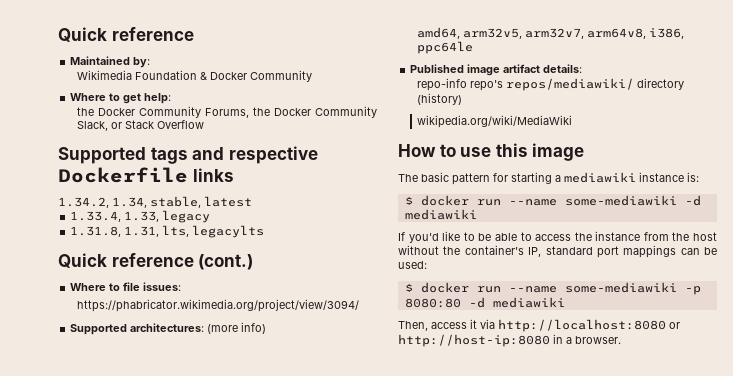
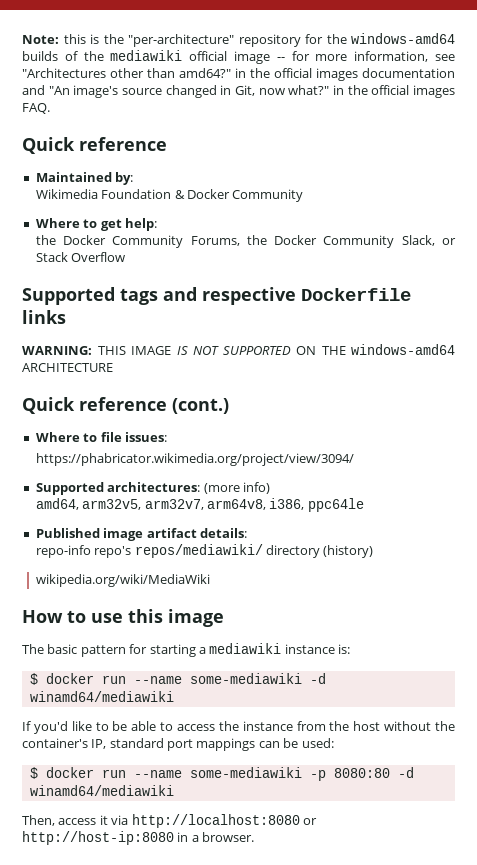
+ Note: this is the "per-architecture" repository for the windows-amd64 builds of the mediawiki official image -- for more information, see "Architectures other than amd64?" in the official images documentation and "An image's source changed in Git, now what?" in the official images FAQ.
- 1.34.2, 1.34, stable, latest
- 1.33.4, 1.33, legacy
- 1.31.8, 1.31, lts, legacylts
+ WARNING: THIS IMAGE IS NOT SUPPORTED ON THE windows-amd64 ARCHITECTURE
- $ docker run --name some-mediawiki -d mediawiki
+ $ docker run --name some-mediawiki -d winamd64/mediawiki
- $ docker run --name some-mediawiki -p 8080:80 -d mediawiki
+ $ docker run --name some-mediawiki -p 8080:80 -d winamd64/mediawiki

